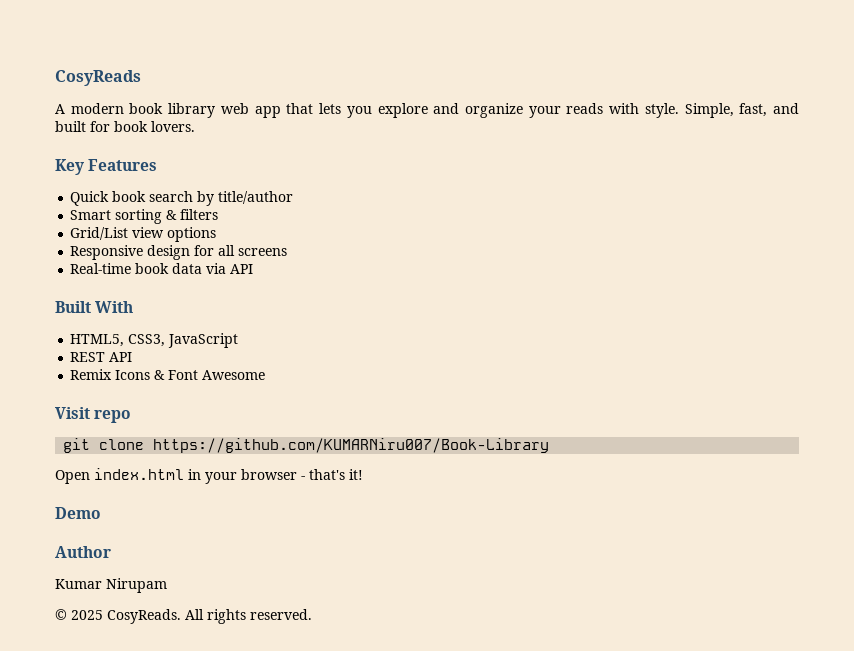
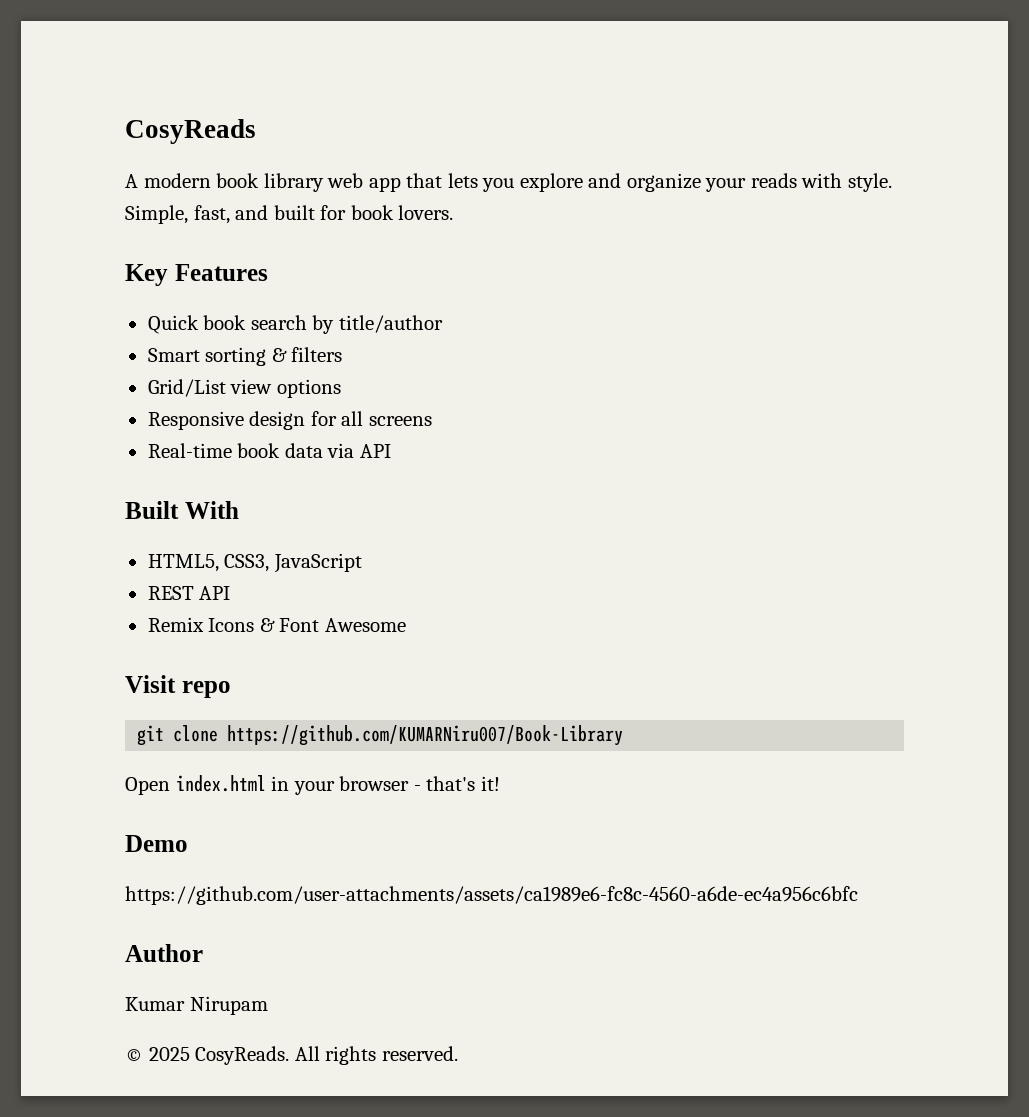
+ https://github.com/user-attachments/assets/ca1989e6-fc8c-4560-a6de-ec4a956c6bfc

